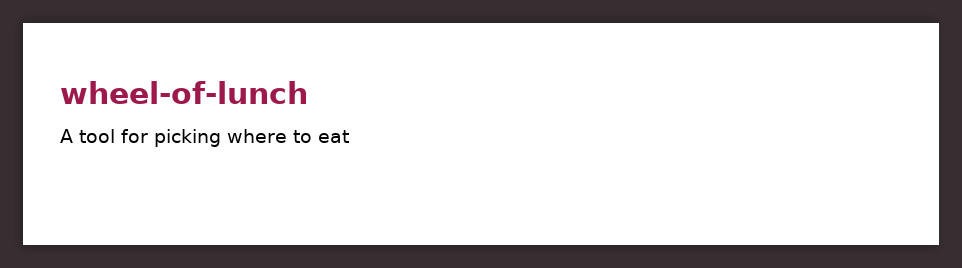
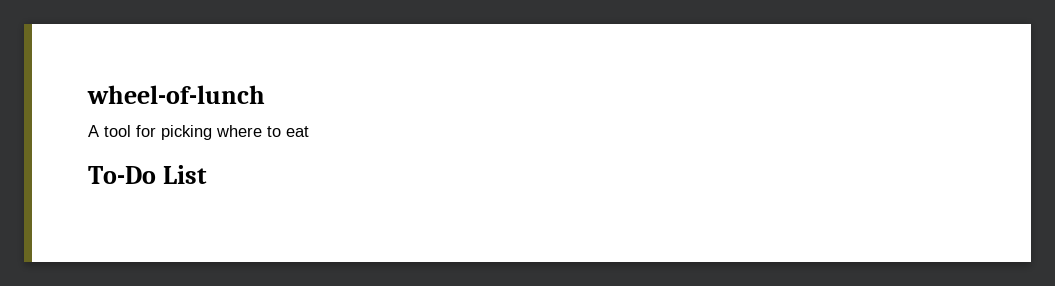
+ To-Do List

